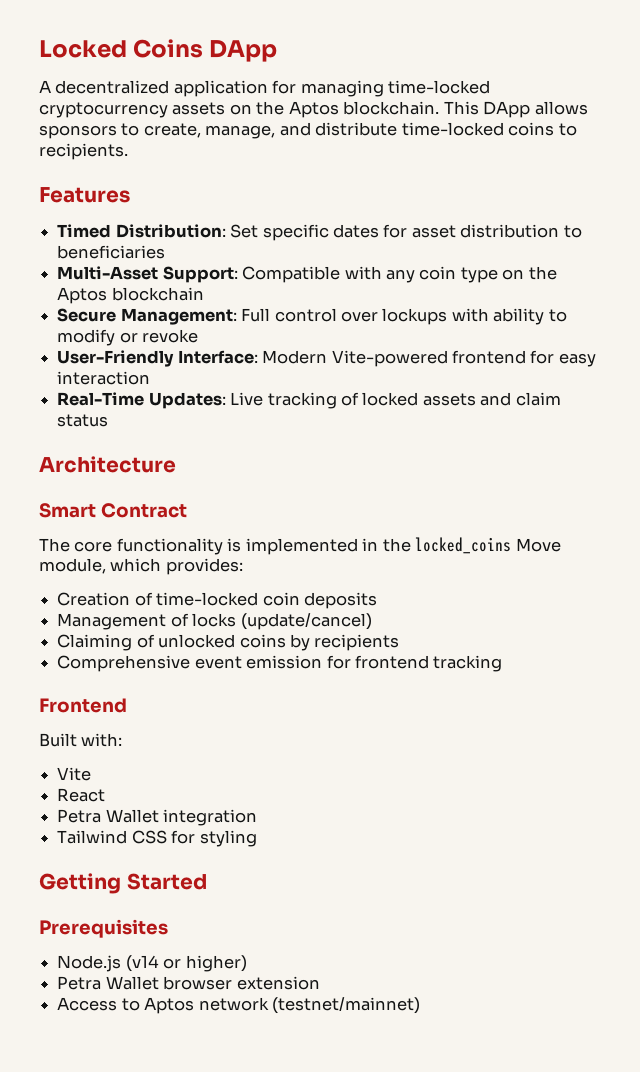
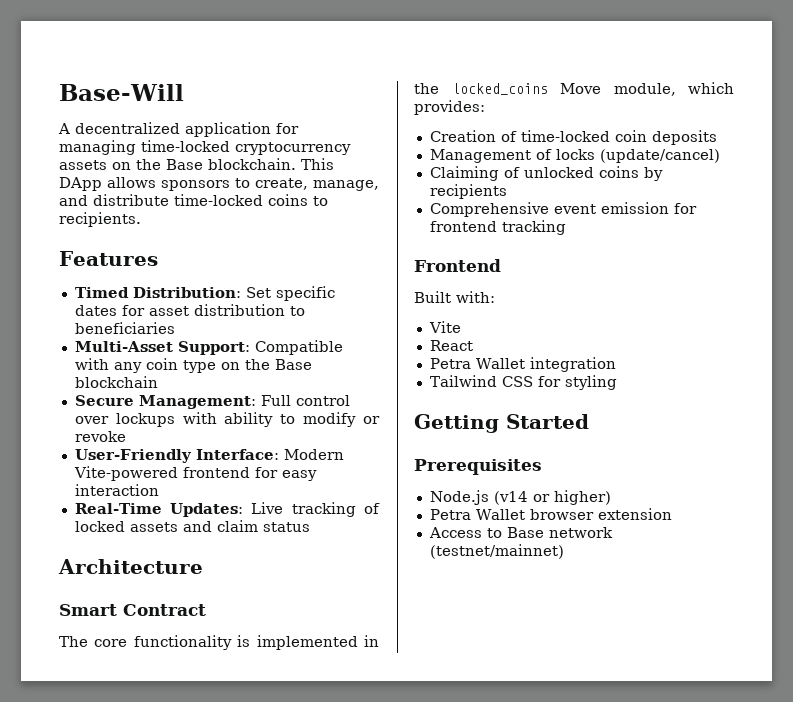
- Locked Coins DApp
+ Base-Will
- A decentralized application for managing time-locked cryptocurrency assets on the Aptos blockchain.
+ A decentralized application for managing time-locked cryptocurrency assets on the Base blockchain.
- Multi-Asset Support: Compatible with any coin type on the Aptos blockchain
+ Multi-Asset Support: Compatible with any coin type on the Base blockchain
- Access to Aptos network (testnet/mainnet)
+ Access to Base network (testnet/mainnet)

